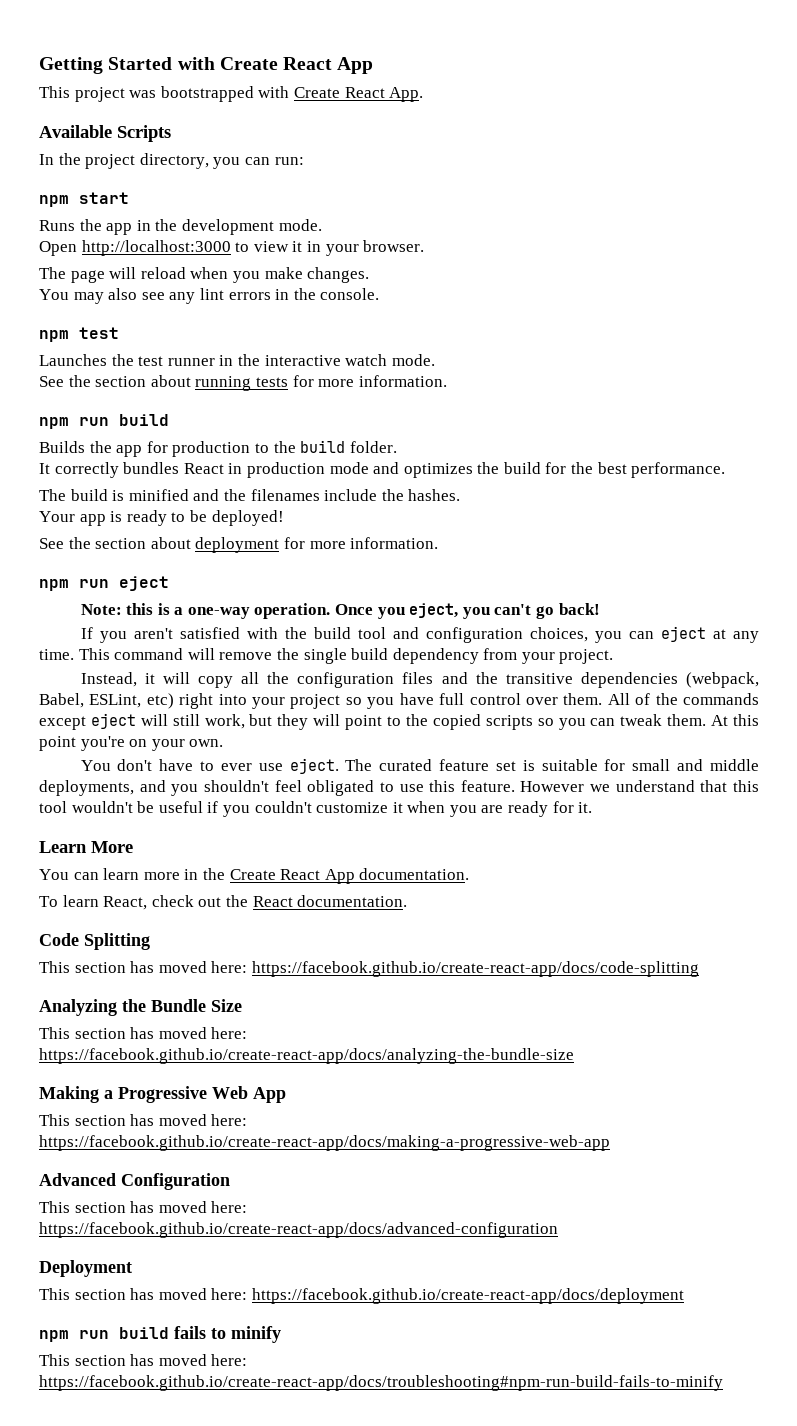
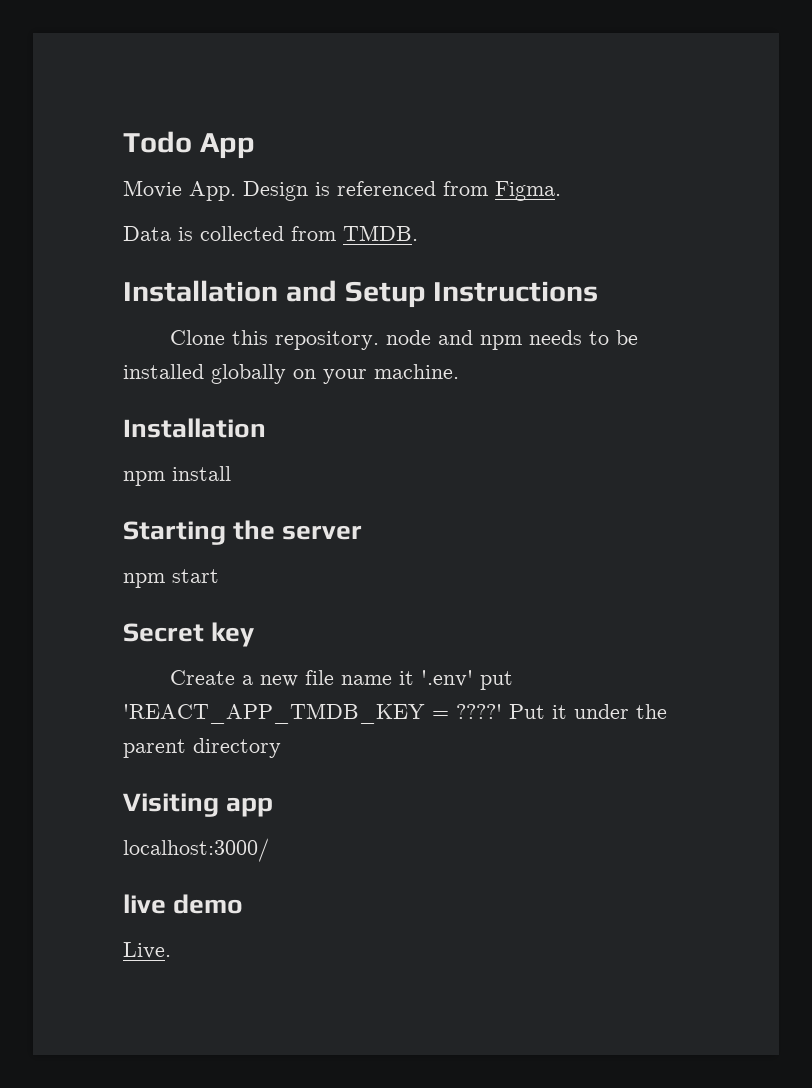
- Getting Started with Create React App
- This project was bootstrapped with Create React App.
- Available Scripts
- In the project directory, you can run:
+ Todo App
+ Movie App. Design is referenced from Figma.
+ Data is collected from TMDB.
+ Installation and Setup Instructions
+ Clone this repository. node and npm needs to be installed globally on your machine.
+ Installation
+ npm install
+ Starting the server
  npm start
- Runs the app in the development mode.
- Open http://localhost:3000 to view it in your browser.
- The page will reload when you make changes.
- You may also see any lint errors in the console.
- npm test
- Launches the test runner in the interactive watch mode.
- See the section about running tests for more information.
- npm run build
- Builds the app for production to the build folder.
- It correctly bundles React in production mode and optimizes the build for the best performance.
- The build is minified and the filenames include the hashes.
- Your app is ready to be deployed!
- See the section about deployment for more information.
- npm run eject
- Note: this is a one-way operation. Once you eject, you can't go back!
- If you aren't satisfied with the build tool and configuration choices, you can eject at any time. This command will remove the single build dependency from your project.
- Instead, it will copy all the configuration files and the transitive dependencies (webpack, Babel, ESLint, etc) right into your project so you have full control over them. All of the commands except eject will still work, but they will point to the copied scripts so you can tweak them. At this point you're on your own.
- You don't have to ever use eject. The curated feature set is suitable for small and middle deployments, and you shouldn't feel obligated to use this feature. However we understand that this tool wouldn't be useful if you couldn't customize it when you are ready for it.
- Learn More
- You can learn more in the Create React App documentation.
- To learn React, check out the React documentation.
- Code Splitting
- This section has moved here: https://facebook.github.io/create-react-app/docs/code-splitting
- Analyzing the Bundle Size
- This section has moved here: https://facebook.github.io/create-react-app/docs/analyzing-the-bundle-size
- Making a Progressive Web App
- This section has moved here: https://facebook.github.io/create-react-app/docs/making-a-progressive-web-app
- Advanced Configuration
- This section has moved here: https://facebook.github.io/create-react-app/docs/advanced-configuration
- Deployment
- This section has moved here: https://facebook.github.io/create-react-app/docs/deployment
- npm run build fails to minify
- This section has moved here: https://facebook.github.io/create-react-app/docs/troubleshooting#npm-run-build-fails-to-minify
+ Secret key
+ Create a new file name it '.env' put 'REACT_APP_TMDB_KEY = ????' Put it under the parent directory
+ Visiting app
+ localhost:3000/
+ live demo
+ Live.

